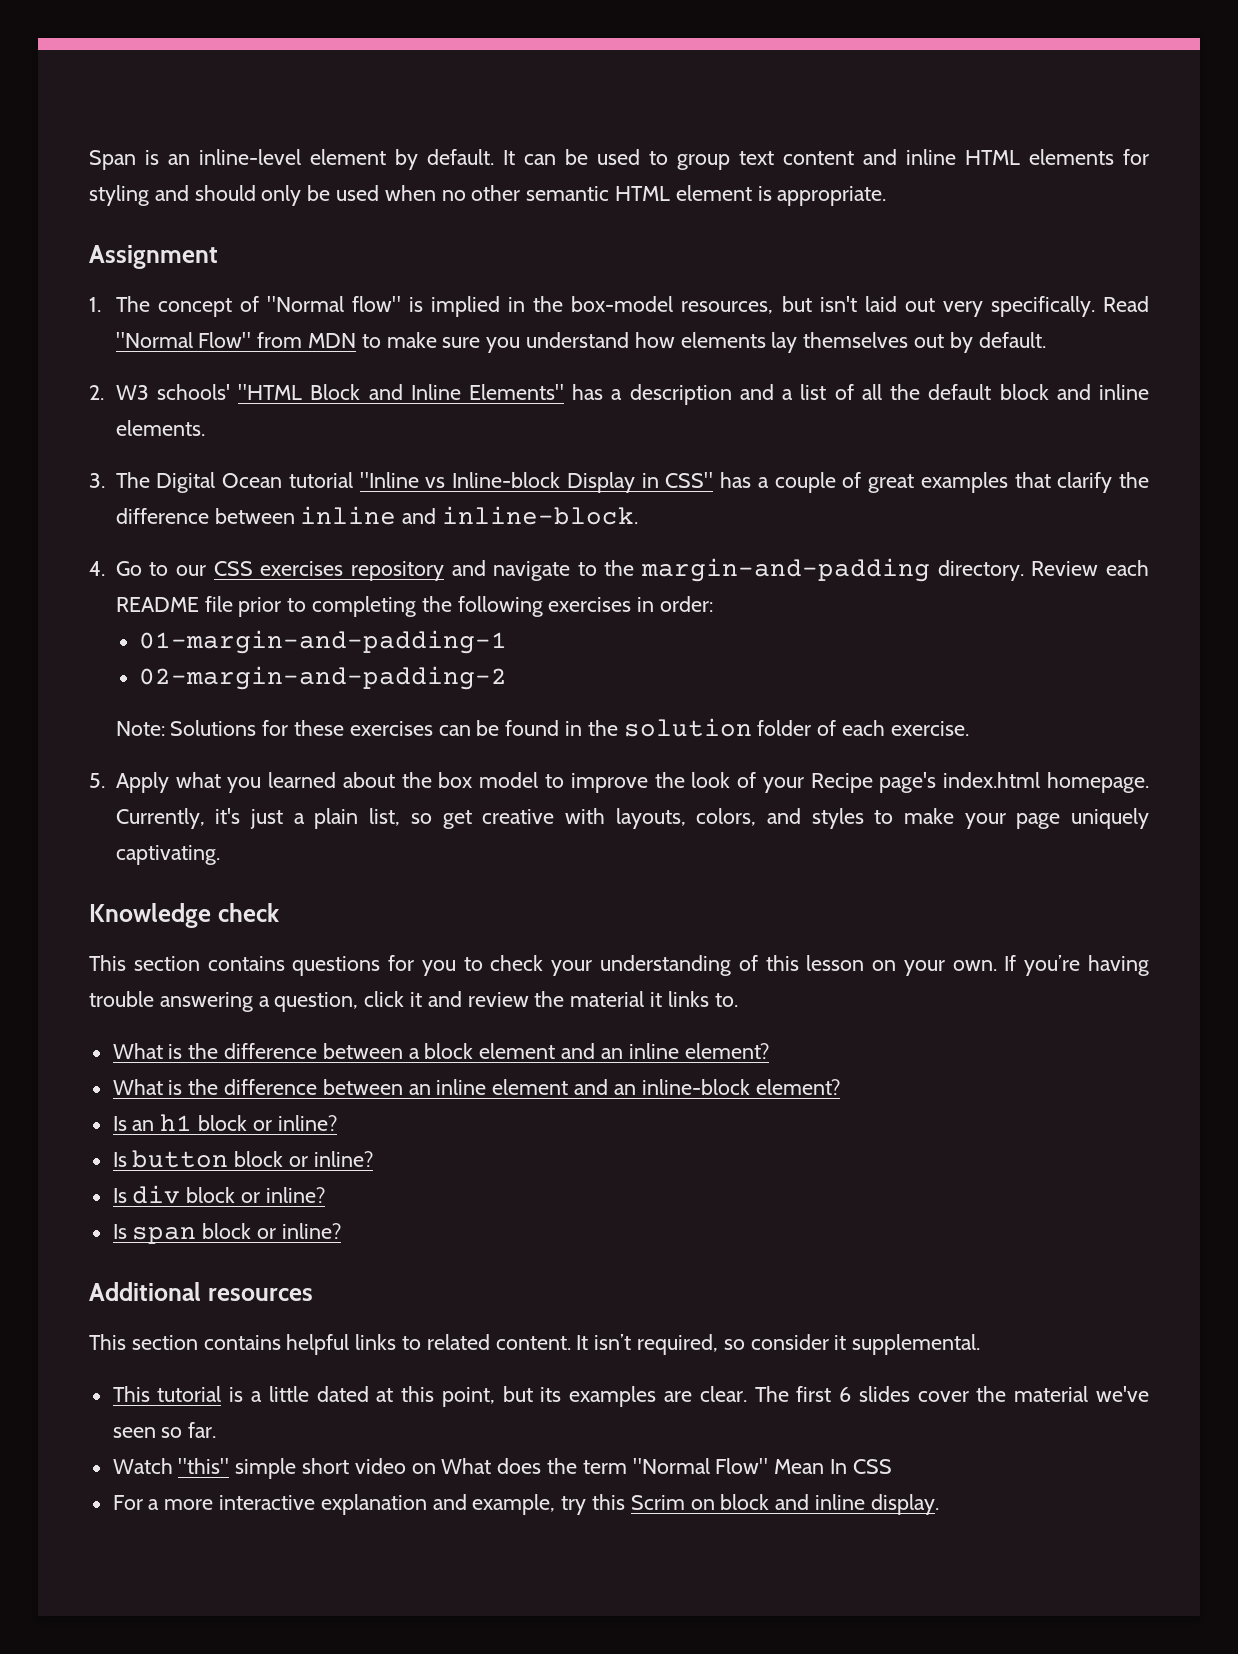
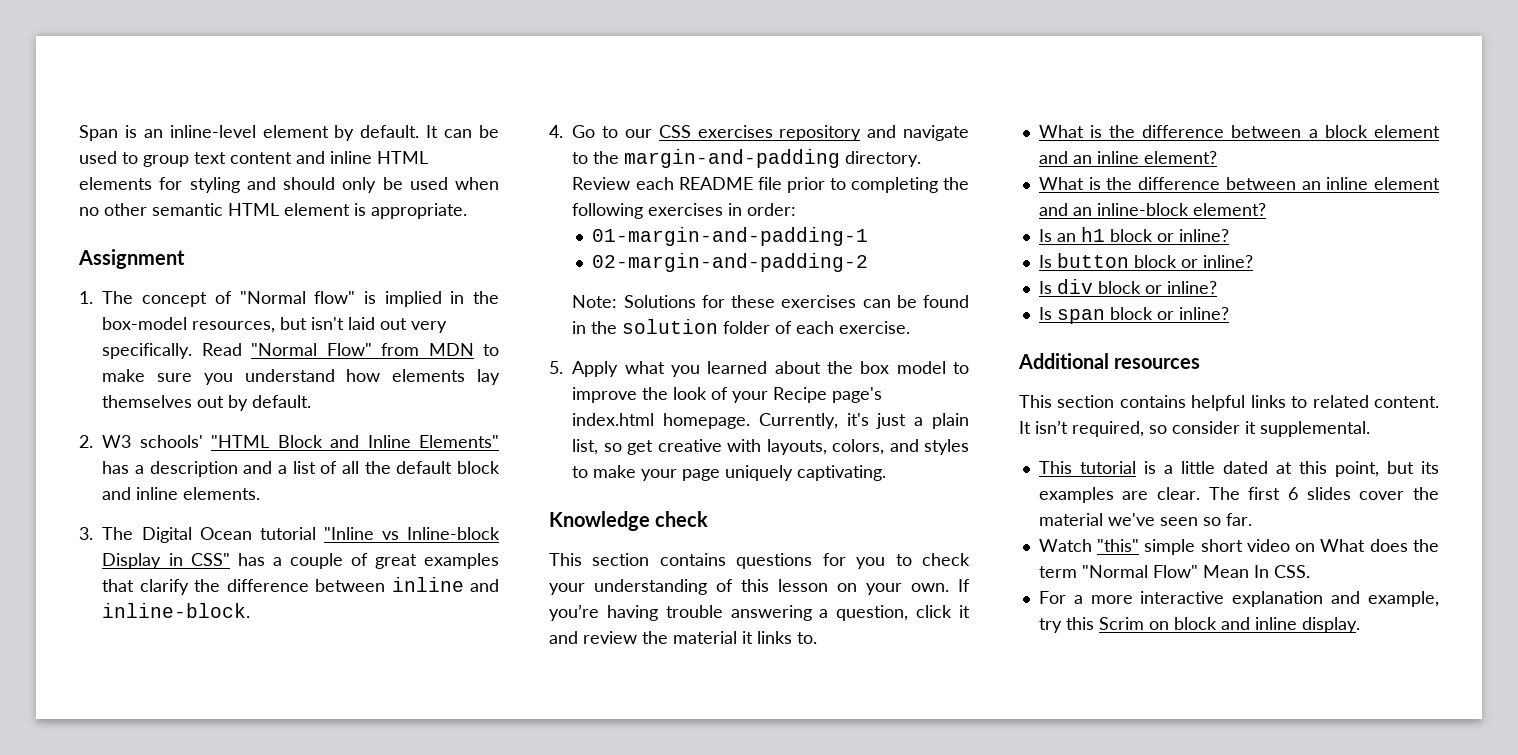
- Watch "this" simple short video on What does the term "Normal Flow" Mean In CSS
+ Watch "this" simple short video on What does the term "Normal Flow" Mean In CSS.

